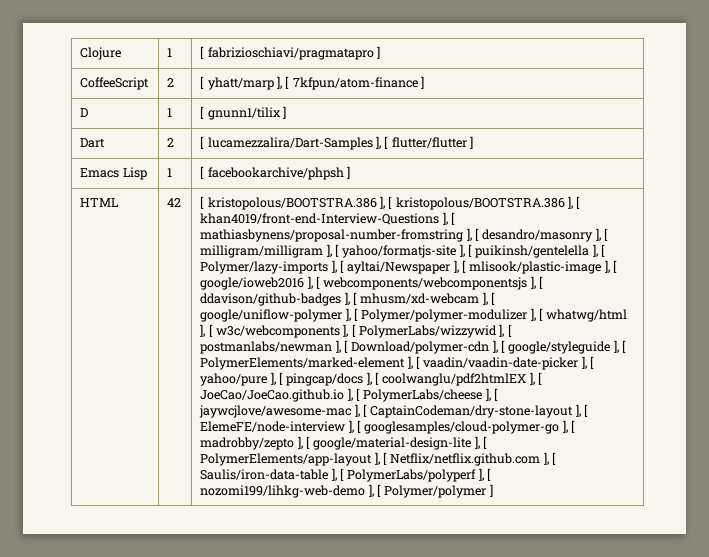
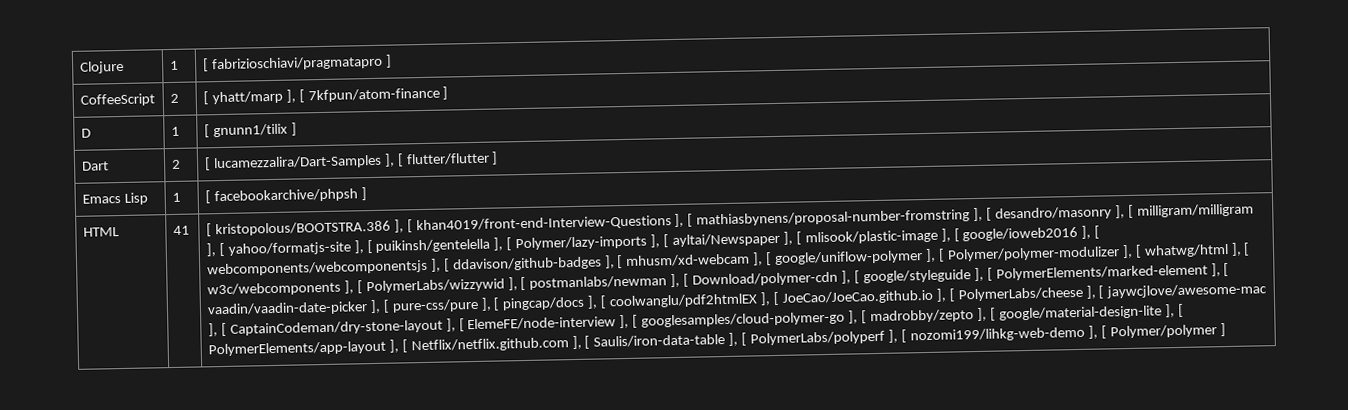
- 42 | [ kristopolous/BOOTSTRA.386 ], [ kristopolous/BOOTSTRA.386 ], [ khan4019/front-end-Interview-Questions ], [ mathiasbynens/proposal-number-fromstring ], [ desandro/masonry ], [ milligram/milligram ], [ yahoo/formatjs-site ], [ puikinsh/gentelella ], [ Polymer/lazy-imports ], [ ayltai/Newspaper ], [ mlisook/plastic-image ], [ google/ioweb2016 ], [ webcomponents/webcomponentsjs ], [ ddavison/github-badges ], [ mhusm/xd-webcam ], [ google/uniflow-polymer ], [ Polymer/polymer-modulizer ], [ whatwg/html ], [ w3c/webcomponents ], [ PolymerLabs/wizzywid ], [ postmanlabs/newman ], [ Download/polymer-cdn ], [ google/styleguide ], [ PolymerElements/marked-element ], [ vaadin/vaadin-date-picker ], [ yahoo/pure ], [ pingcap/docs ], [ coolwanglu/pdf2htmlEX ], [ JoeCao/JoeCao.github.io ], [ PolymerLabs/cheese ], [ jaywcjlove/awesome-mac ], [ CaptainCodeman/dry-stone-layout ], [ ElemeFE/node-interview ], [ googlesamples/cloud-polymer-go ], [ madrobby/zepto ], [ google/material-design-lite ], [ PolymerElements/app-layout ], [ Netflix/netflix.github.com ], [ Saulis/iron-data-table ], [ PolymerLabs/polyperf ], [ nozomi199/lihkg-web-demo ], [ Polymer/polymer ]
+ 41 | [ kristopolous/BOOTSTRA.386 ], [ khan4019/front-end-Interview-Questions ], [ mathiasbynens/proposal-number-fromstring ], [ desandro/masonry ], [ milligram/milligram ], [ yahoo/formatjs-site ], [ puikinsh/gentelella ], [ Polymer/lazy-imports ], [ ayltai/Newspaper ], [ mlisook/plastic-image ], [ google/ioweb2016 ], [ webcomponents/webcomponentsjs ], [ ddavison/github-badges ], [ mhusm/xd-webcam ], [ google/uniflow-polymer ], [ Polymer/polymer-modulizer ], [ whatwg/html ], [ w3c/webcomponents ], [ PolymerLabs/wizzywid ], [ postmanlabs/newman ], [ Download/polymer-cdn ], [ google/styleguide ], [ PolymerElements/marked-element ], [ vaadin/vaadin-date-picker ], [ pure-css/pure ], [ pingcap/docs ], [ coolwanglu/pdf2htmlEX ], [ JoeCao/JoeCao.github.io ], [ PolymerLabs/cheese ], [ jaywcjlove/awesome-mac ], [ CaptainCodeman/dry-stone-layout ], [ ElemeFE/node-interview ], [ googlesamples/cloud-polymer-go ], [ madrobby/zepto ], [ google/material-design-lite ], [ PolymerElements/app-layout ], [ Netflix/netflix.github.com ], [ Saulis/iron-data-table ], [ PolymerLabs/polyperf ], [ nozomi199/lihkg-web-demo ], [ Polymer/polymer ]

